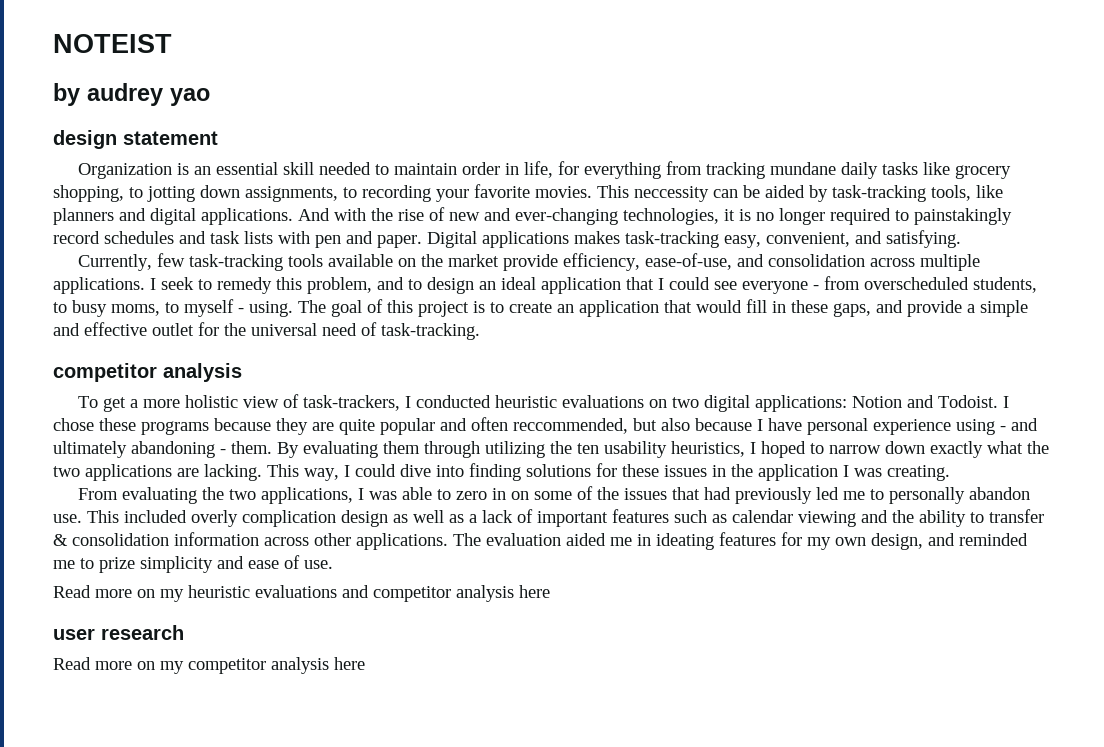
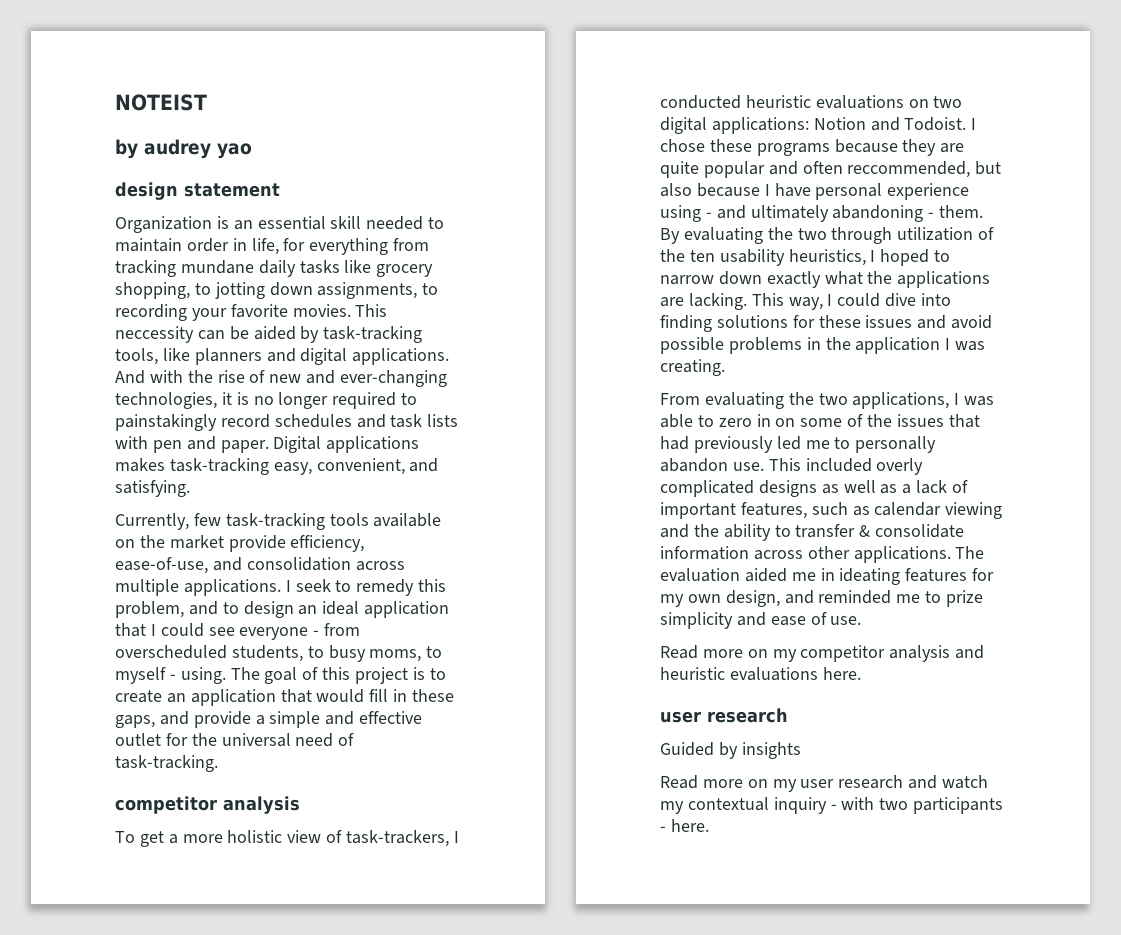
- By evaluating them through utilizing the ten usability heuristics, I hoped to narrow down exactly what the two applications are lacking.
+ By evaluating the two through utilization of the ten usability heuristics, I hoped to narrow down exactly what the applications are lacking.
- This way, I could dive into finding solutions for these issues in the application I was creating.
+ This way, I could dive into finding solutions for these issues and avoid possible problems in the application I was creating.
- This included overly complication design as well as a lack of important features such as calendar viewing and the ability to transfer & consolidation information across other applications.
+ This included overly complicated designs as well as a lack of important features, such as calendar viewing and the ability to transfer & consolidate information across other applications.
- Read more on my heuristic evaluations and competitor analysis here
+ Read more on my competitor analysis and heuristic evaluations here.
  user research
- Read more on my competitor analysis here
+ Guided by insights
+ Read more on my user research and watch my contextual inquiry - with two participants - here.

